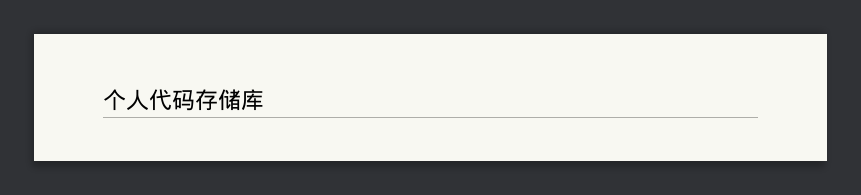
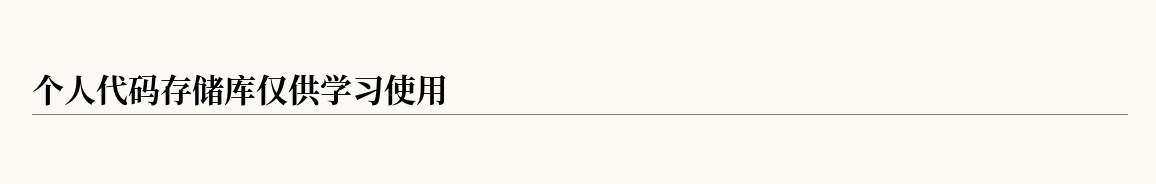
- 个人代码存储库
+ 个人代码存储库仅供学习使用

